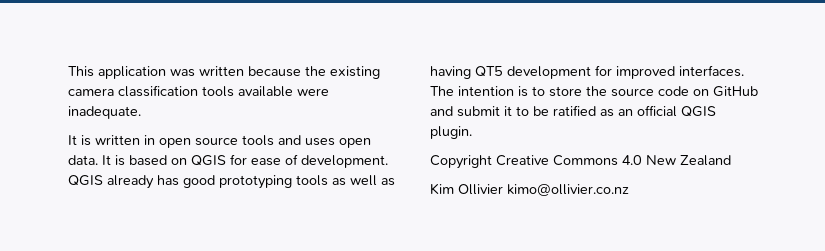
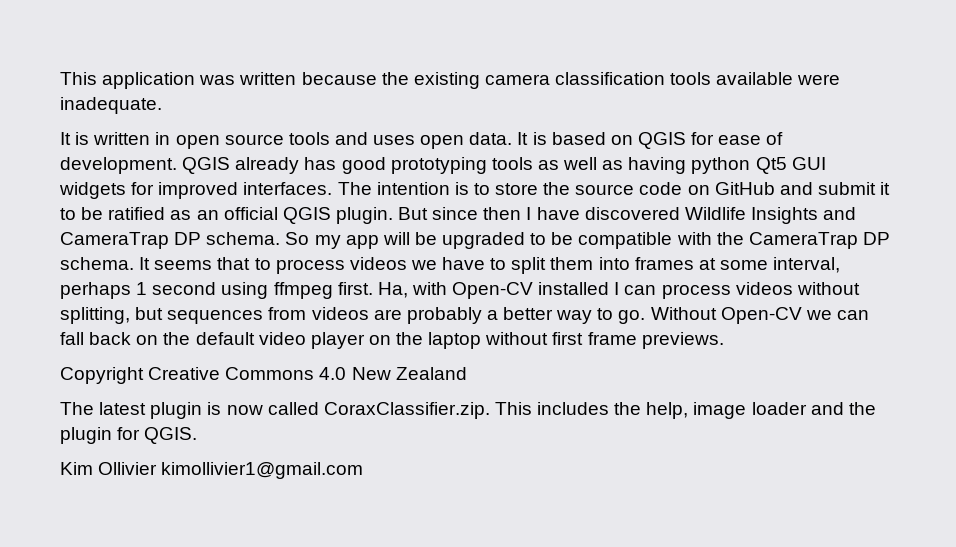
- QGIS already has good prototyping tools as well as having QT5 development for improved interfaces.
+ QGIS already has good prototyping tools as well as having python Qt5 GUI widgets for improved interfaces.
+ But since then I have discovered Wildlife Insights and CameraTrap DP schema. So my app will be upgraded to be compatible with the CameraTrap DP schema. It seems that to process videos we have to split them into frames at some interval, perhaps 1 second using ffmpeg first. Ha, with Open-CV installed I can process videos without splitting, but sequences from videos are probably a better way to go. Without Open-CV we can fall back on the default video player on the laptop without first frame previews.
+ The latest plugin is now called CoraxClassifier.zip. This includes the help, image loader and the plugin for QGIS.
- Kim Ollivier kimo@ollivier.co.nz
+ Kim Ollivier kimollivier1@gmail.com

